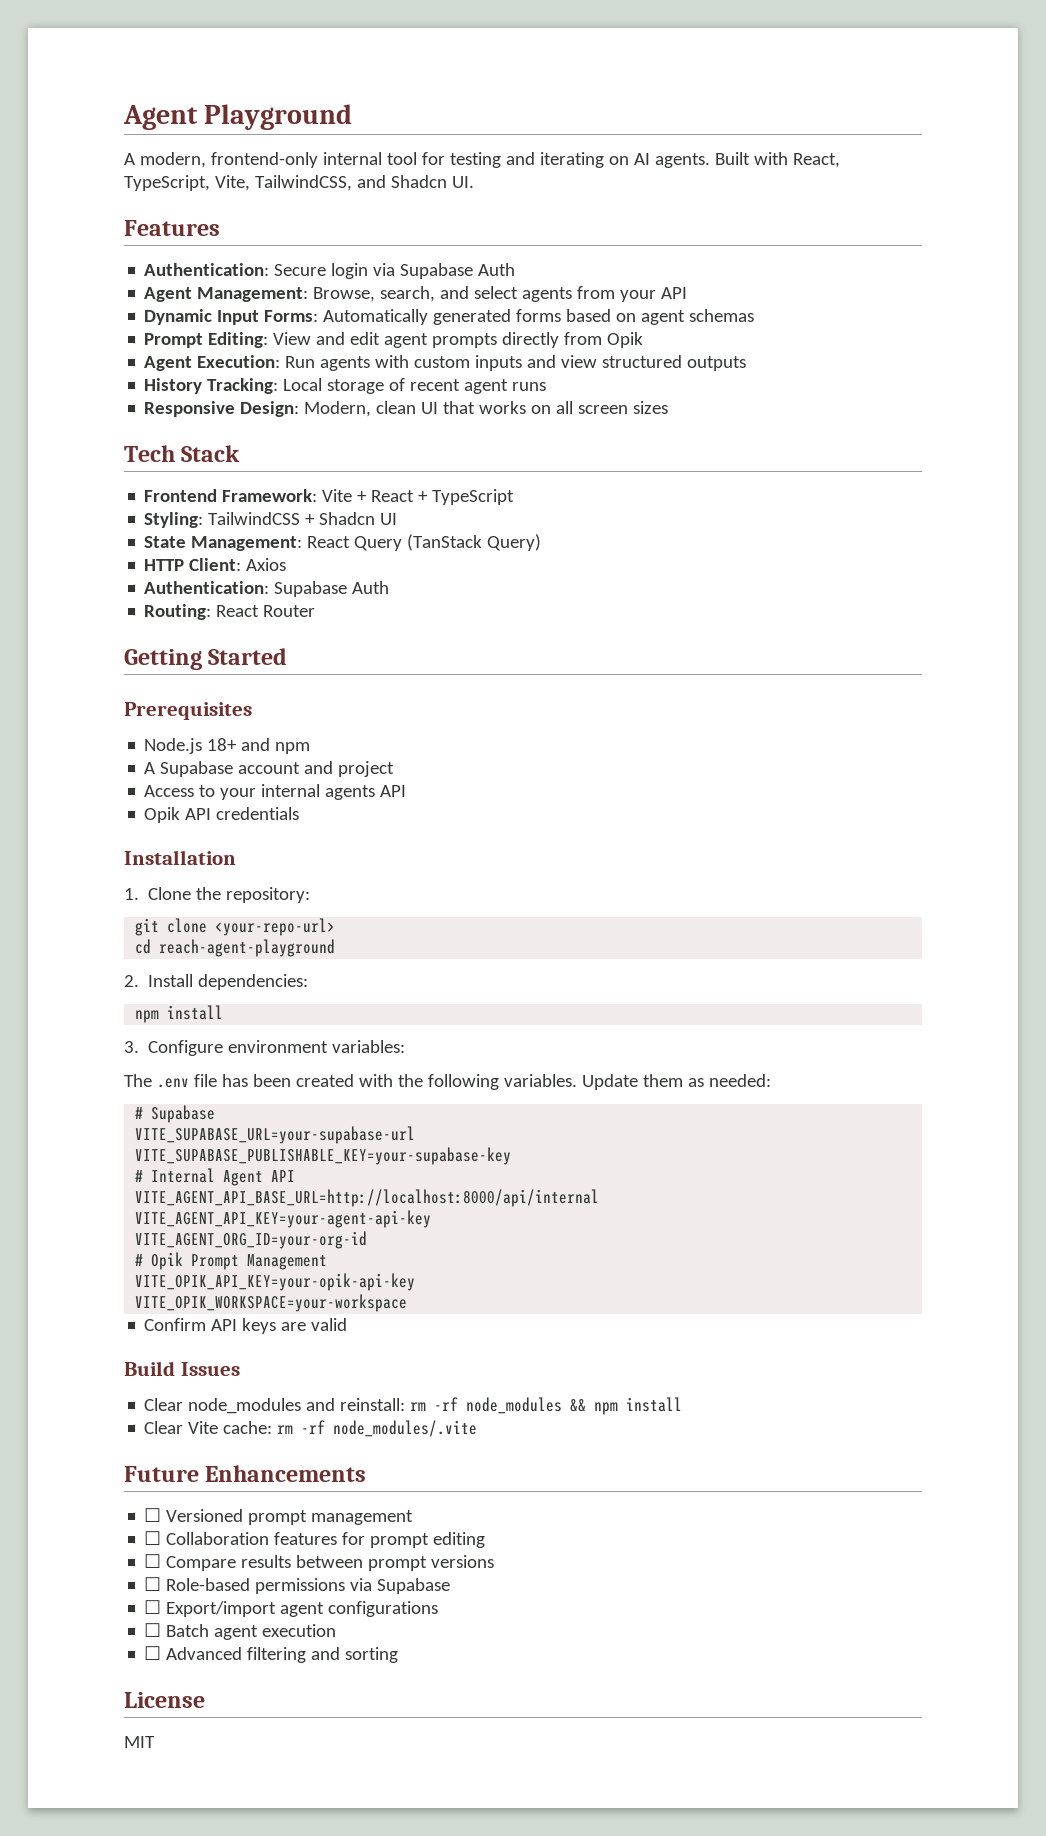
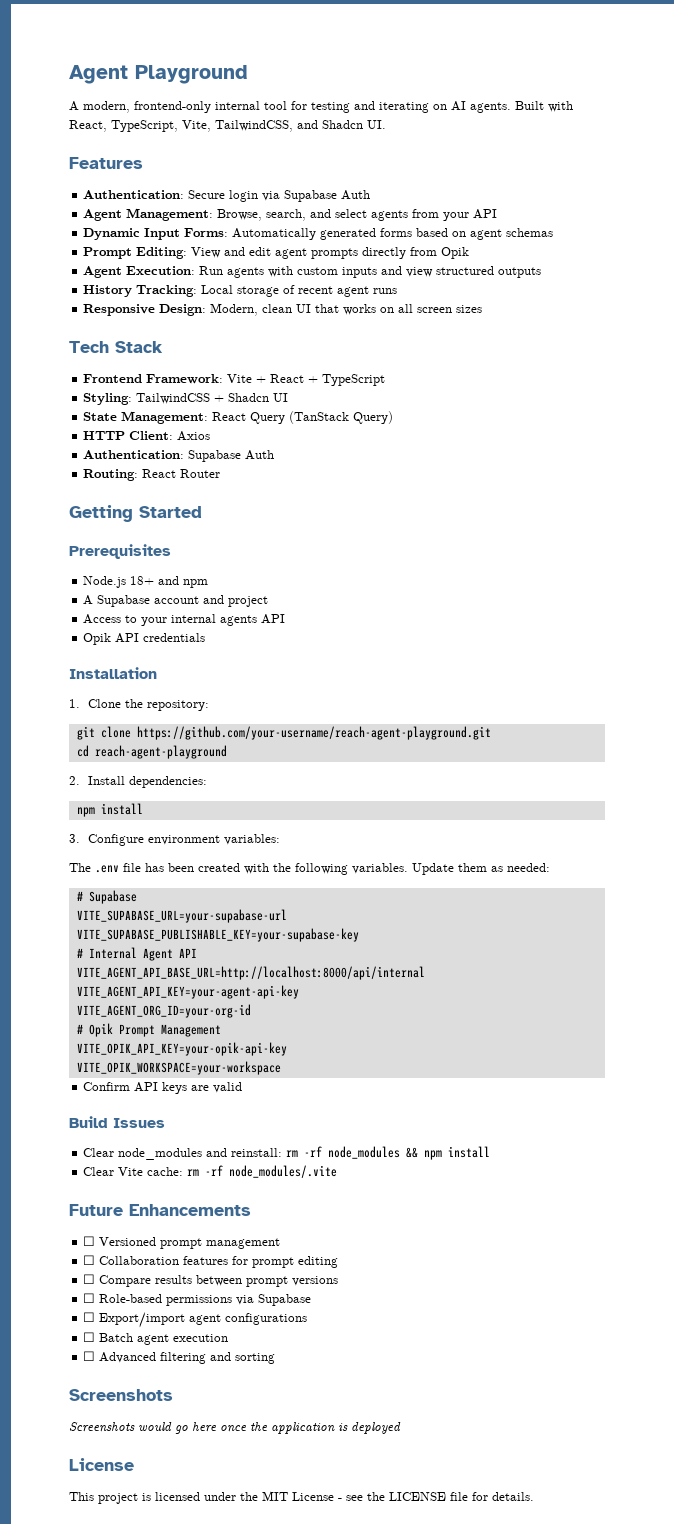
- git clone <your-repo-url>
+ git clone https://github.com/your-username/reach-agent-playground.git
  ☐ Advanced filtering and sorting
+ Screenshots
+ Screenshots would go here once the application is deployed
  License
- MIT
+ This project is licensed under the MIT License - see the LICENSE file for details.

